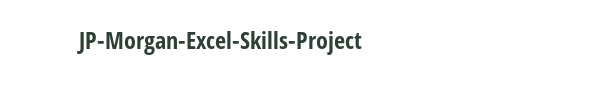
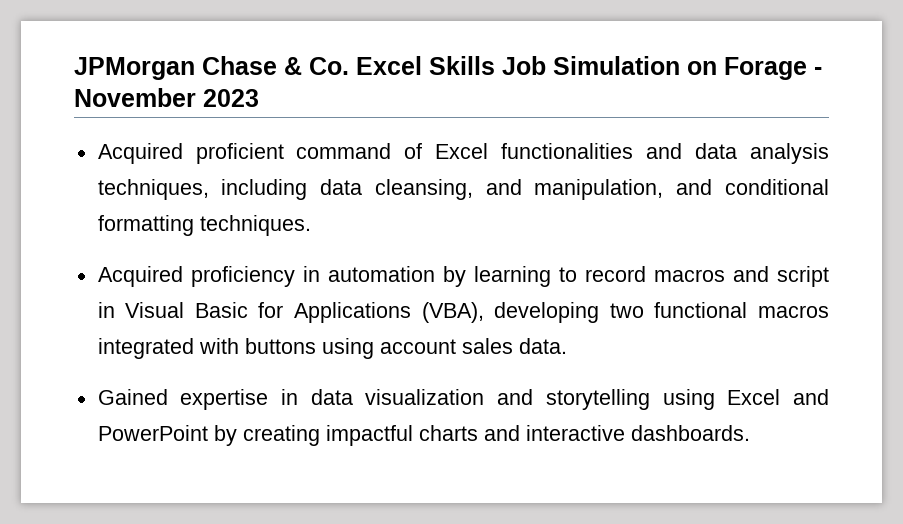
- JP-Morgan-Excel-Skills-Project
+ JPMorgan Chase & Co. Excel Skills Job Simulation on Forage - November 2023
+ Acquired proficient command of Excel functionalities and data analysis techniques, including data cleansing, and manipulation, and conditional formatting techniques.
+ Acquired proficiency in automation by learning to record macros and script in Visual Basic for Applications (VBA), developing two functional macros integrated with buttons using account sales data.
+ Gained expertise in data visualization and storytelling using Excel and PowerPoint by creating impactful charts and interactive dashboards.

